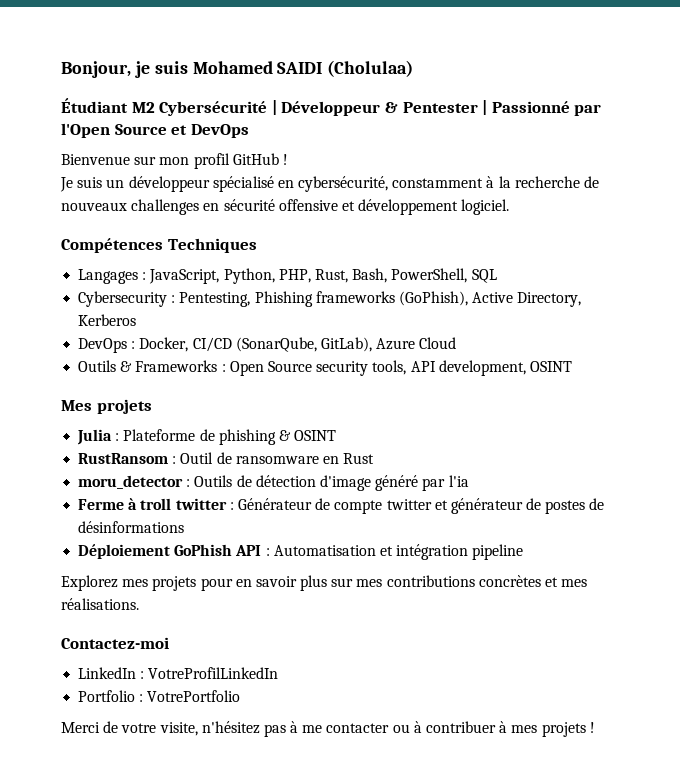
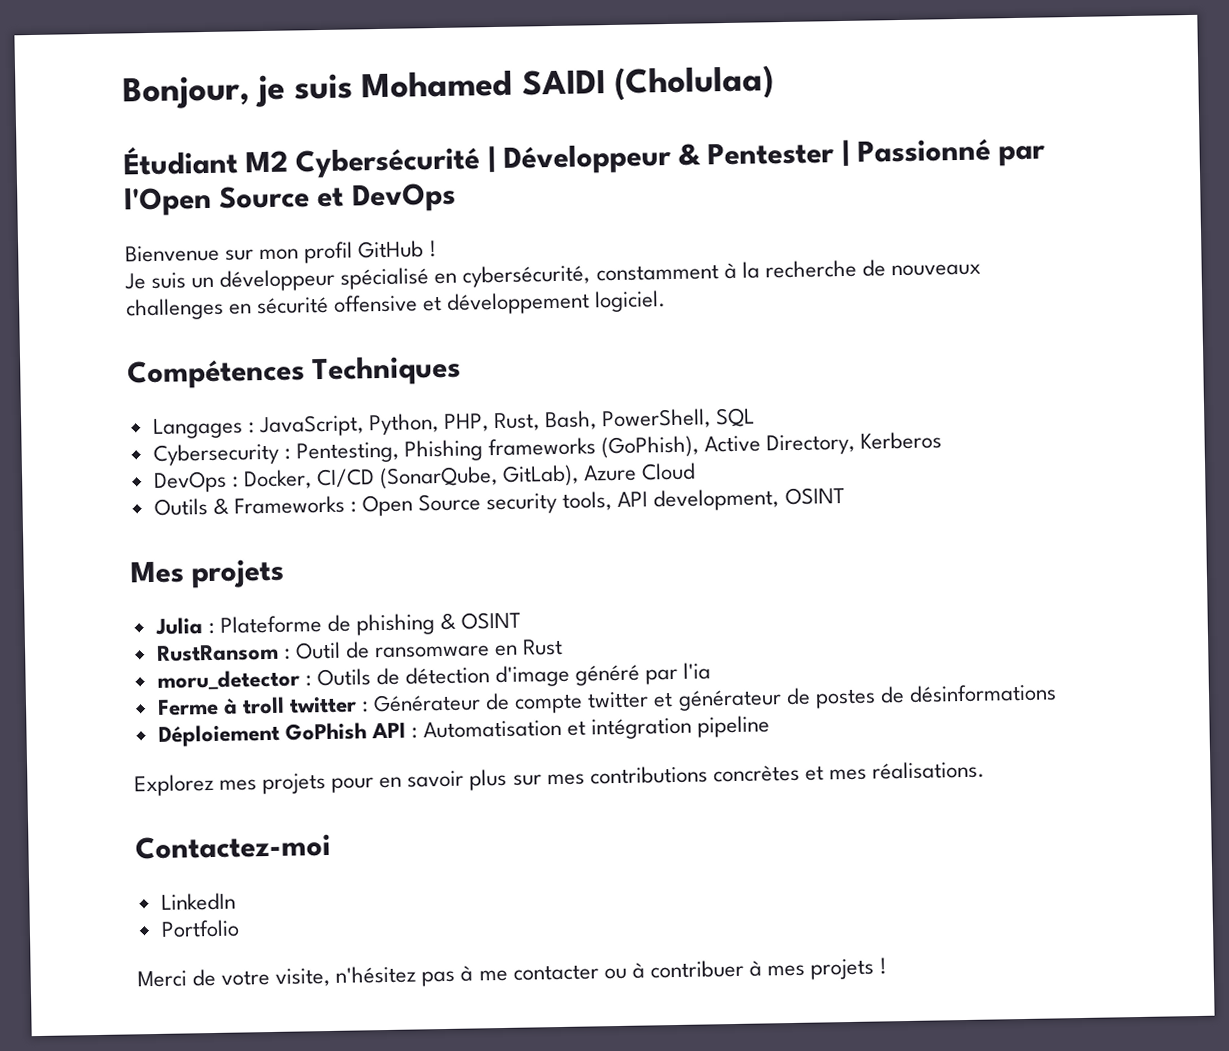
- LinkedIn : VotreProfilLinkedIn
+ LinkedIn
- Portfolio : VotrePortfolio
+ Portfolio

